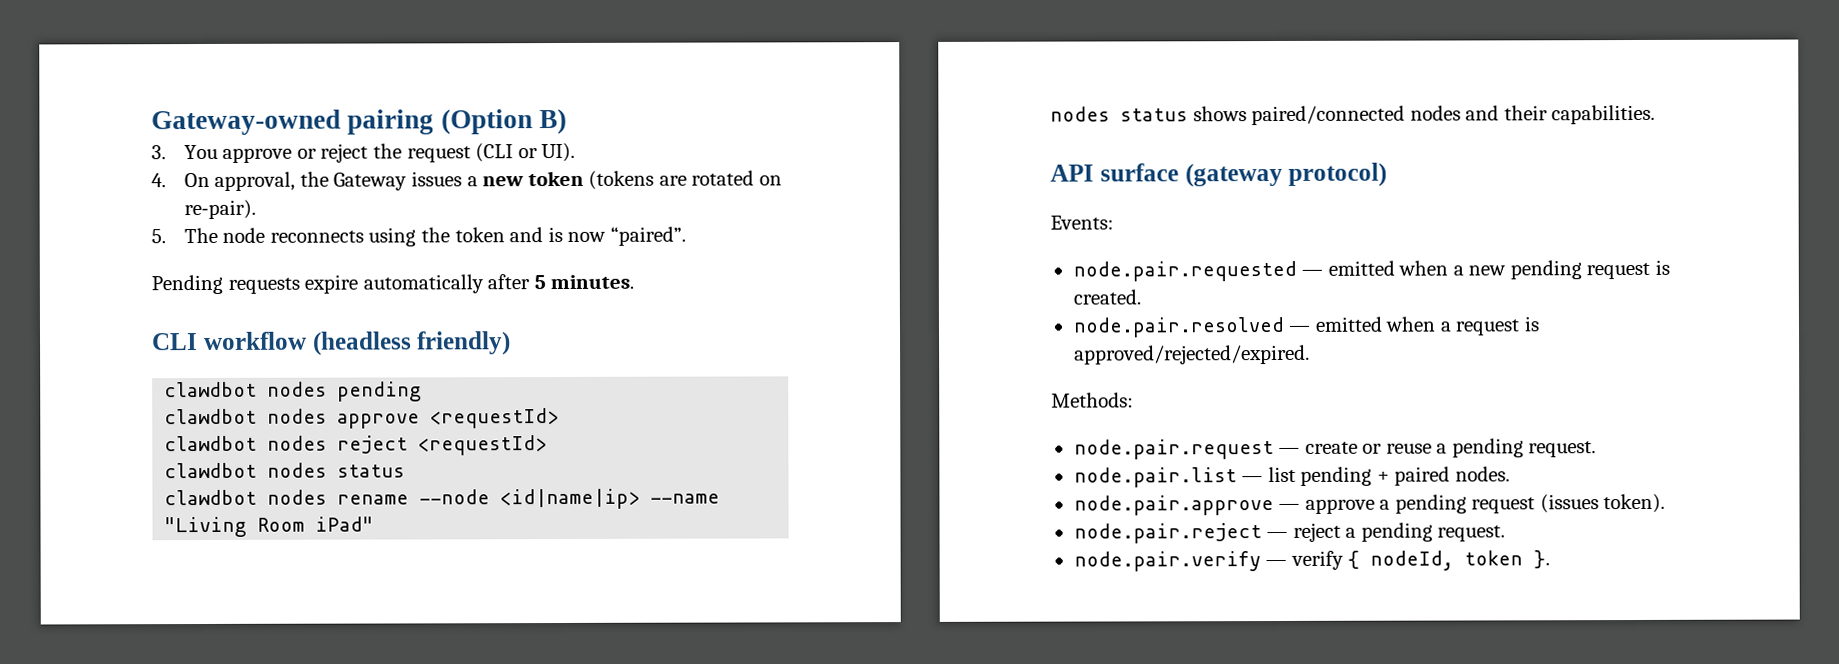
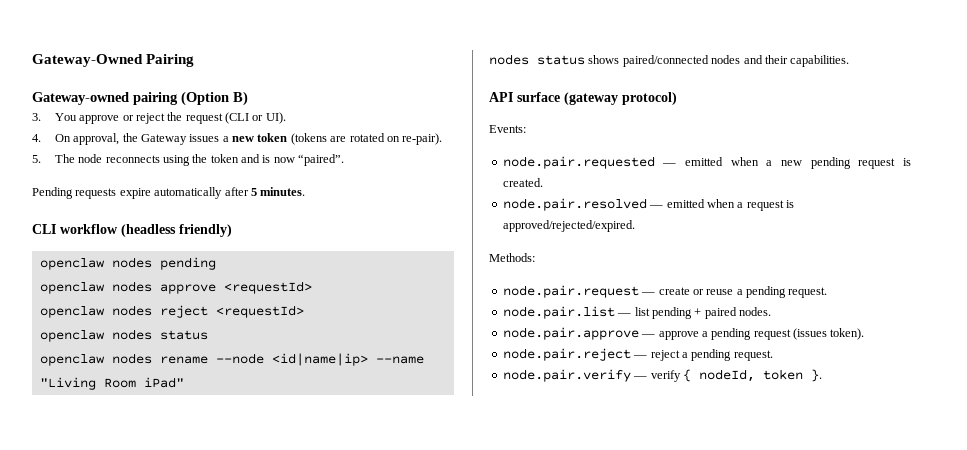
+ Gateway-Owned Pairing
- clawdbot nodes pending
+ openclaw nodes pending
- clawdbot nodes approve <requestId>
+ openclaw nodes approve <requestId>
- clawdbot nodes reject <requestId>
+ openclaw nodes reject <requestId>
- clawdbot nodes status
+ openclaw nodes status
- clawdbot nodes rename --node <id|name|ip> --name "Living Room iPad"
+ openclaw nodes rename --node <id|name|ip> --name "Living Room iPad"

